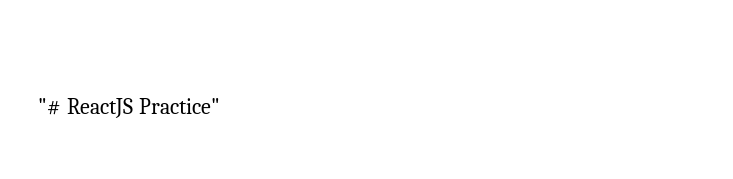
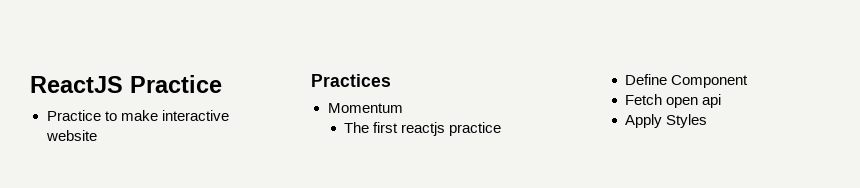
- "# ReactJS Practice"
+ ReactJS Practice
+ Practice to make interactive website
+ Practices
+ Momentum
+ The first reactjs practice
+ Define Component
+ Fetch open api
+ Apply Styles

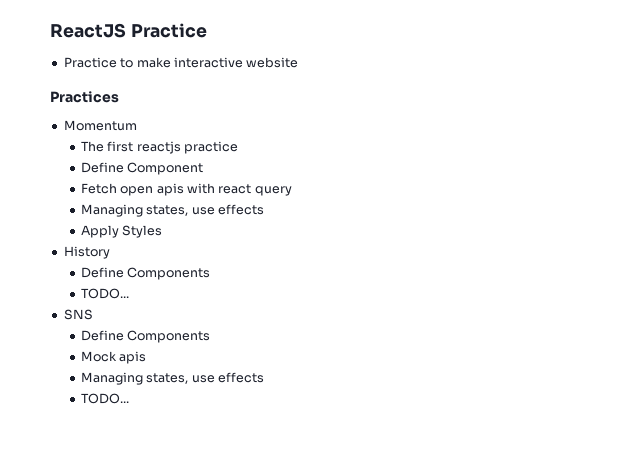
- Fetch open api
+ Fetch open apis with react query
+ Managing states, use effects
  Apply Styles
+ History
+ Define Components
+ TODO...
+ SNS
+ Define Components
+ Mock apis
+ Managing states, use effects
+ TODO...

